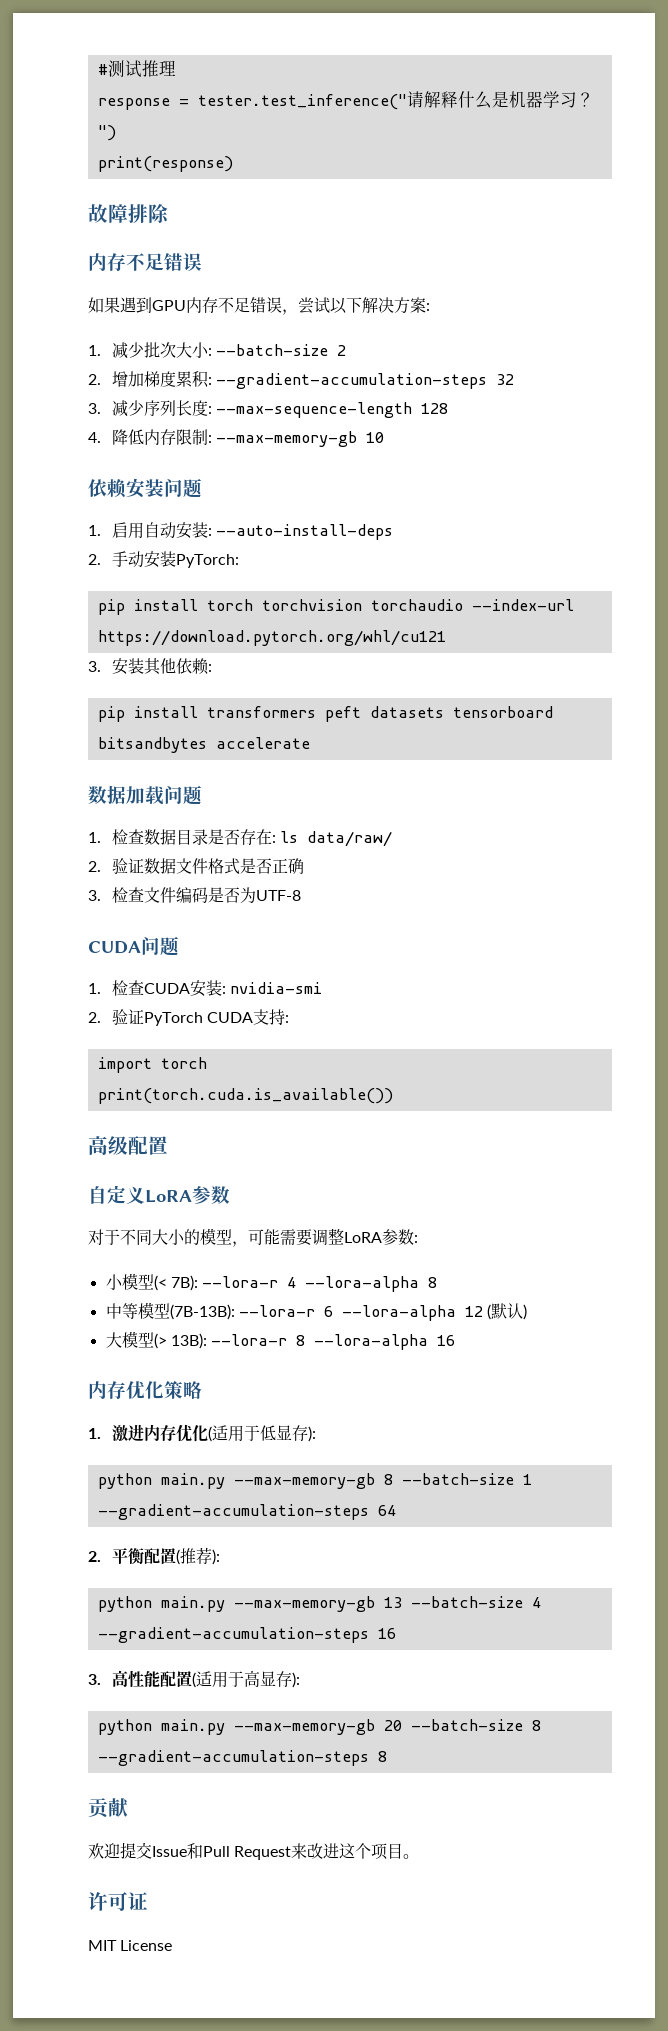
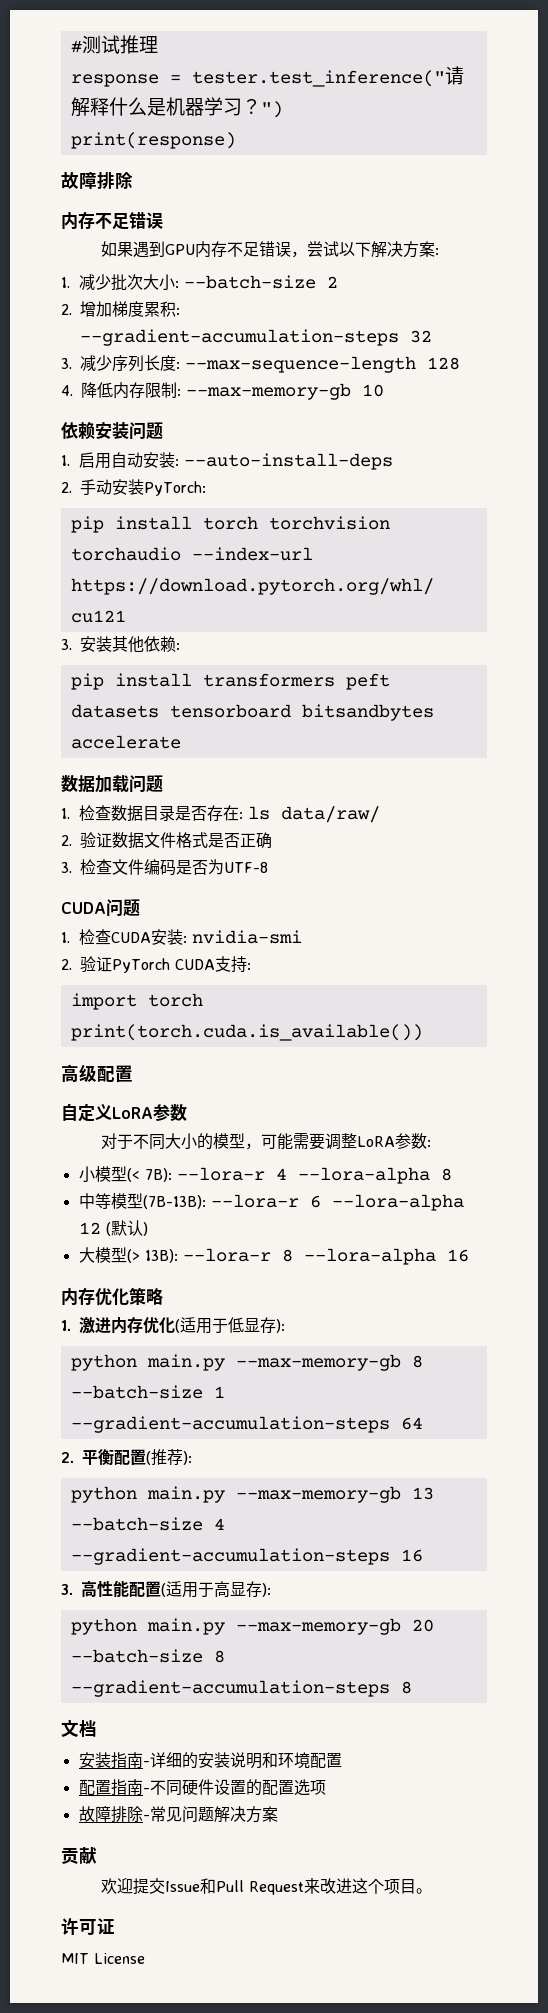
+ 文档
+ 安装指南-详细的安装说明和环境配置
+ 配置指南-不同硬件设置的配置选项
+ 故障排除-常见问题解决方案

